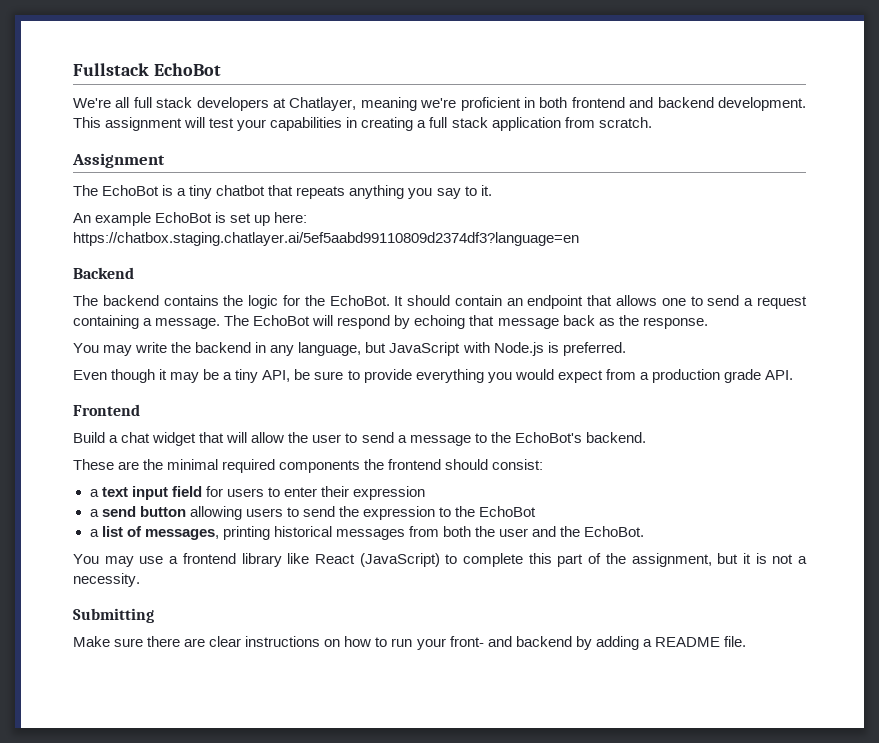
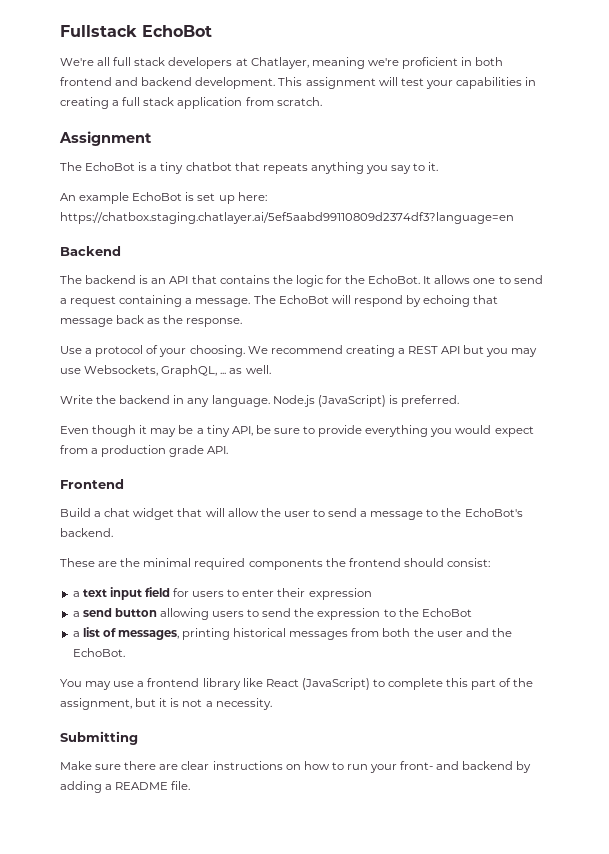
- The backend contains the logic for the EchoBot.
+ The backend is an API that contains the logic for the EchoBot.
- It should contain an endpoint that allows one to send a request containing a message.
+ It allows one to send a request containing a message.
- You may write the backend in any language, but JavaScript with Node.js is preferred.
+ Use a protocol of your choosing. We recommend creating a REST API but you may use Websockets, GraphQL, ... as well.
+ Write the backend in any language. Node.js (JavaScript) is preferred.

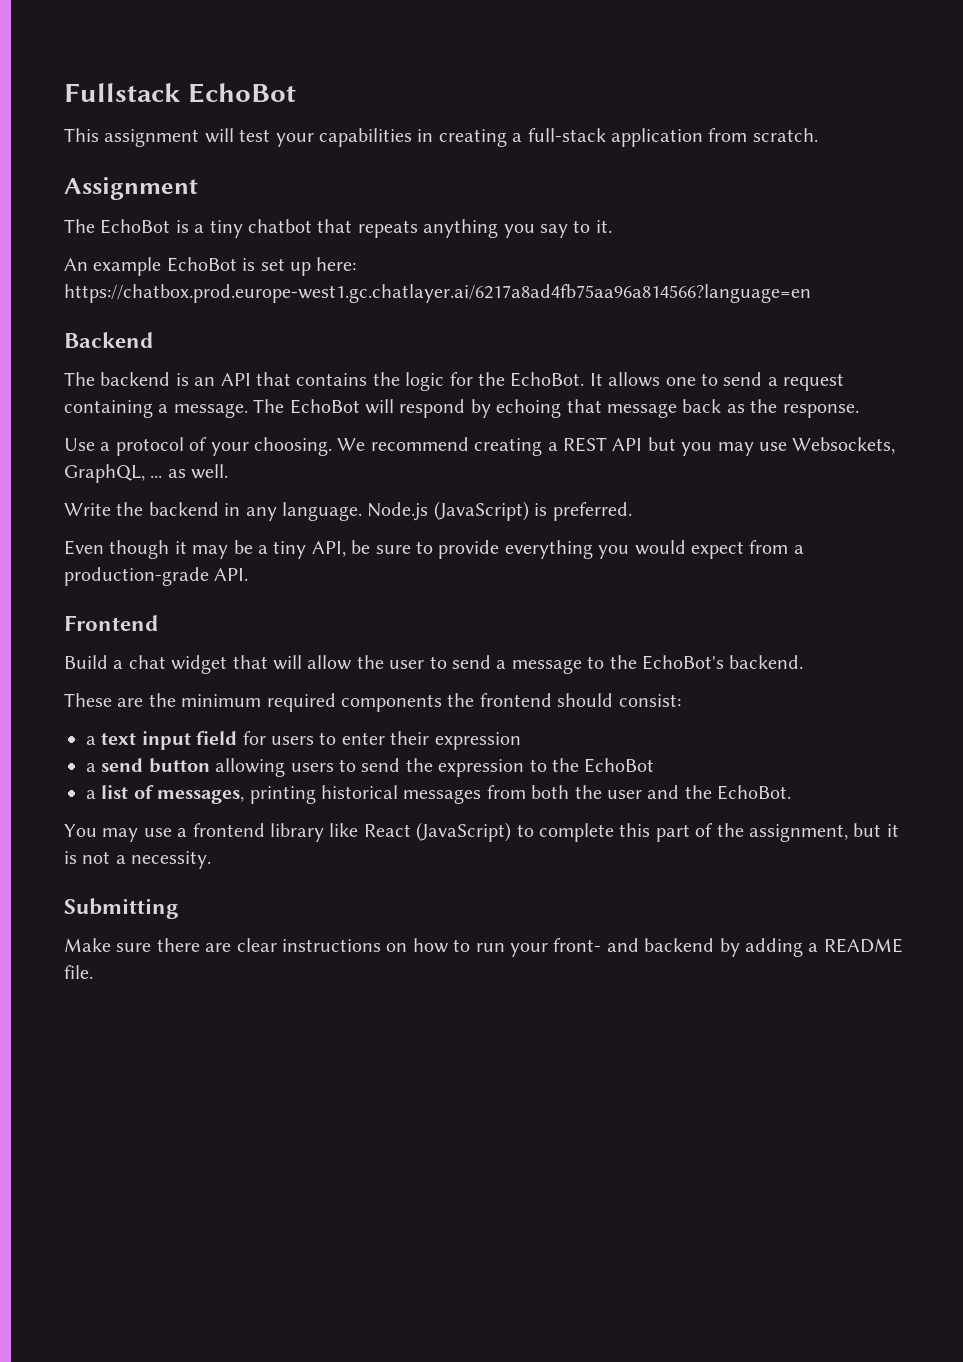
- We're all full stack developers at Chatlayer, meaning we're proficient in both frontend and backend development. This assignment will test your capabilities in creating a full stack application from scratch.
+ This assignment will test your capabilities in creating a full-stack application from scratch.
- An example EchoBot is set up here: https://chatbox.staging.chatlayer.ai/5ef5aabd99110809d2374df3?language=en
+ An example EchoBot is set up here: https://chatbox.prod.europe-west1.gc.chatlayer.ai/6217a8ad4fb75aa96a814566?language=en
- Even though it may be a tiny API, be sure to provide everything you would expect from a production grade API.
+ Even though it may be a tiny API, be sure to provide everything you would expect from a production-grade API.
- These are the minimal required components the frontend should consist:
+ These are the minimum required components the frontend should consist:

